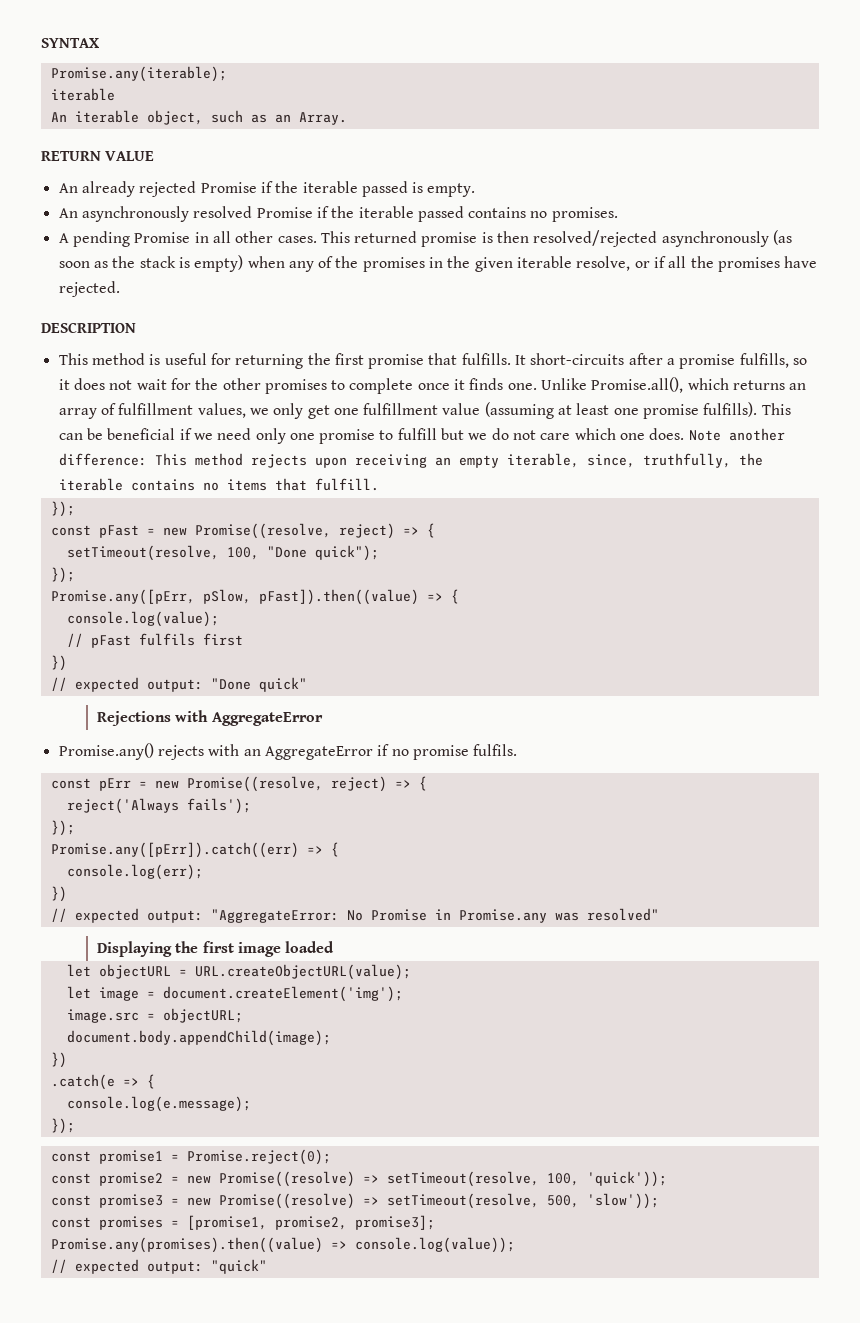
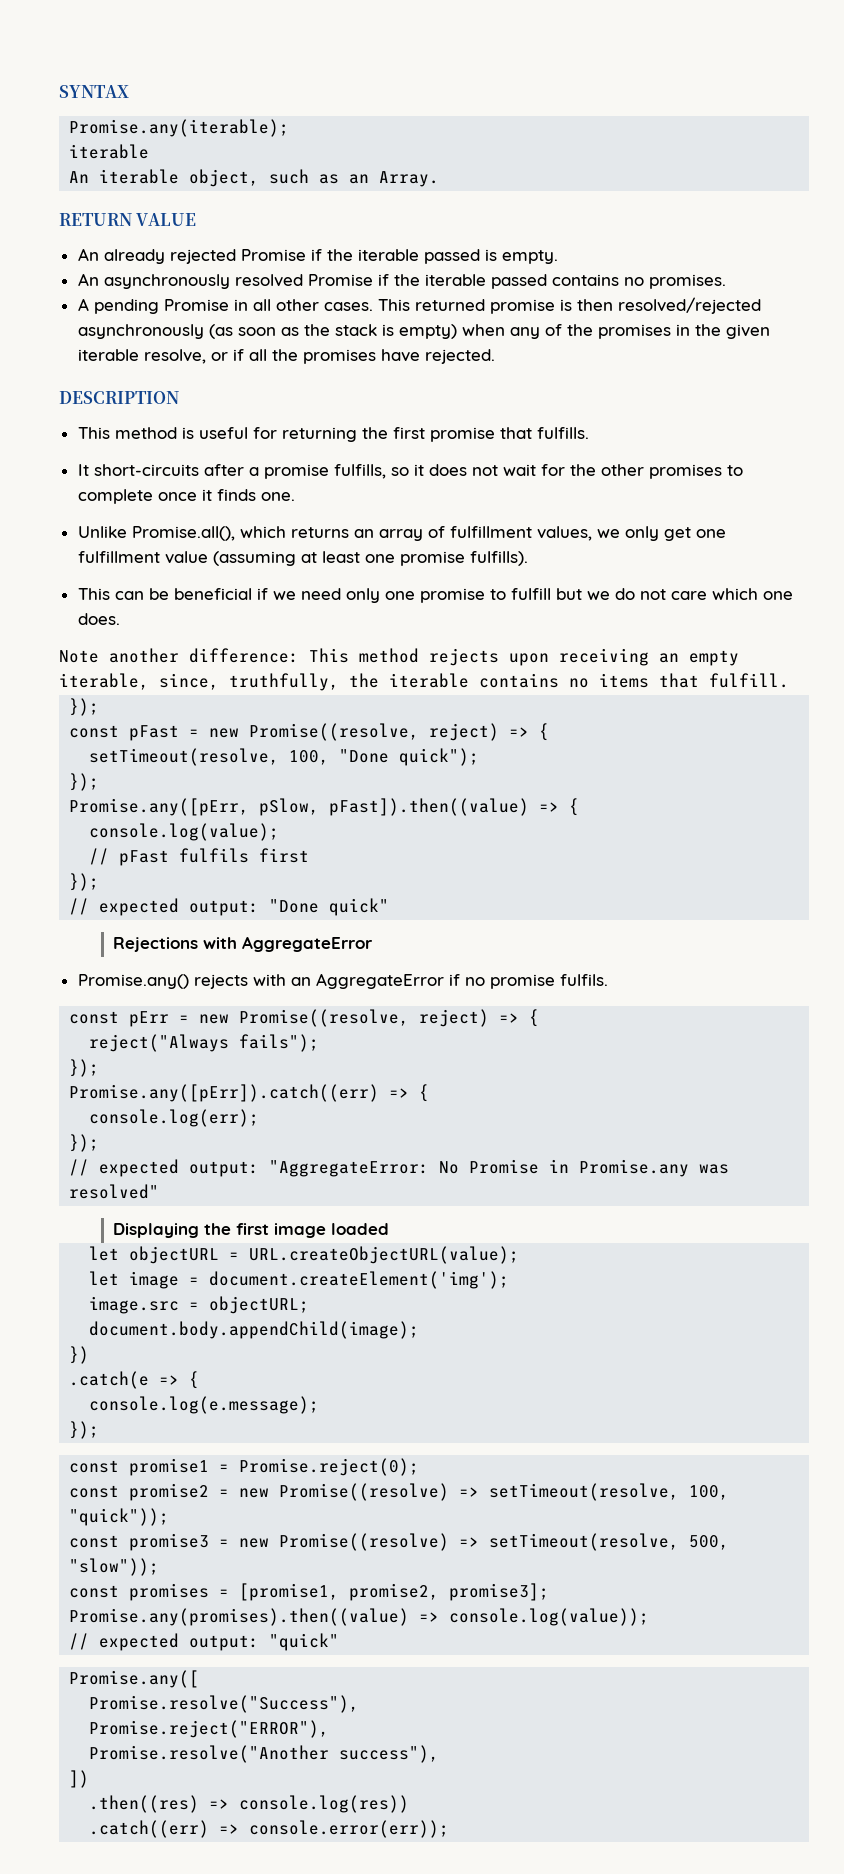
- This method is useful for returning the first promise that fulfills. It short-circuits after a promise fulfills, so it does not wait for the other promises to complete once it finds one. Unlike Promise.all(), which returns an array of fulfillment values, we only get one fulfillment value (assuming at least one promise fulfills). This can be beneficial if we need only one promise to fulfill but we do not care which one does. Note another difference:
+ This method is useful for returning the first promise that fulfills.
+ It short-circuits after a promise fulfills, so it does not wait for the other promises to complete once it finds one.
+ Unlike Promise.all(), which returns an array of fulfillment values, we only get one fulfillment value (assuming at least one promise fulfills).
+ This can be beneficial if we need only one promise to fulfill but we do not care which one does.
+ Note another difference:
  // pFast fulfils first
- })
+ });
- reject('Always fails');
+ reject("Always fails");
  console.log(err);
- })
+ });
- const promise2 = new Promise((resolve) => setTimeout(resolve, 100, 'quick'));
+ const promise2 = new Promise((resolve) => setTimeout(resolve, 100, "quick"));
- const promise3 = new Promise((resolve) => setTimeout(resolve, 500, 'slow'));
+ const promise3 = new Promise((resolve) => setTimeout(resolve, 500, "slow"));
+ Promise.any([
+ Promise.resolve("Success"),
+ Promise.reject("ERROR"),
+ Promise.resolve("Another success"),
+ ])
+ .then((res) => console.log(res))
+ .catch((err) => console.error(err));

